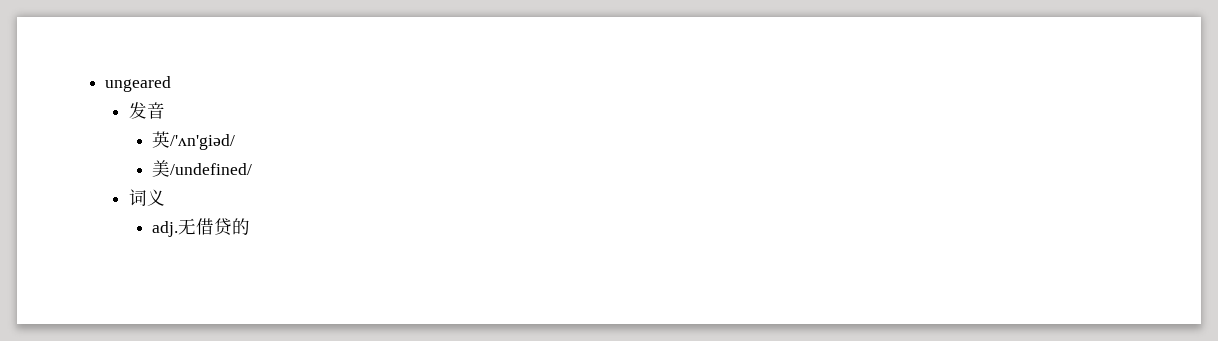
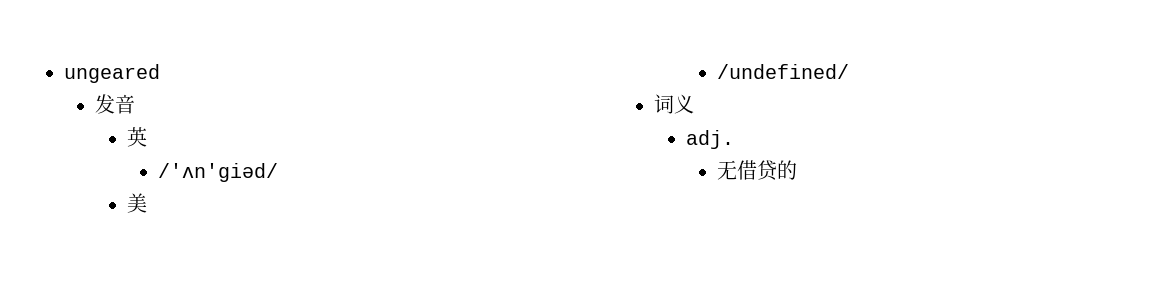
- 英/'ʌn'giəd/
+ 英
+ /'ʌn'giəd/
- 美/undefined/
+ 美
+ /undefined/
- adj.无借贷的
+ adj.
+ 无借贷的

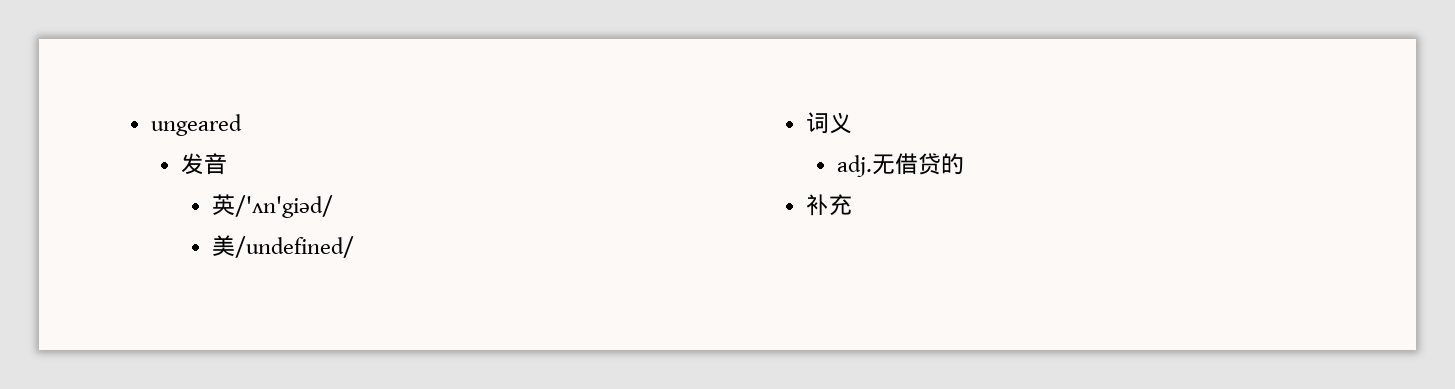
- 英
- /'ʌn'giəd/
+ 英/'ʌn'giəd/
- 美
- /undefined/
+ 美/undefined/
- adj.
- 无借贷的
+ adj.无借贷的
+ 补充

